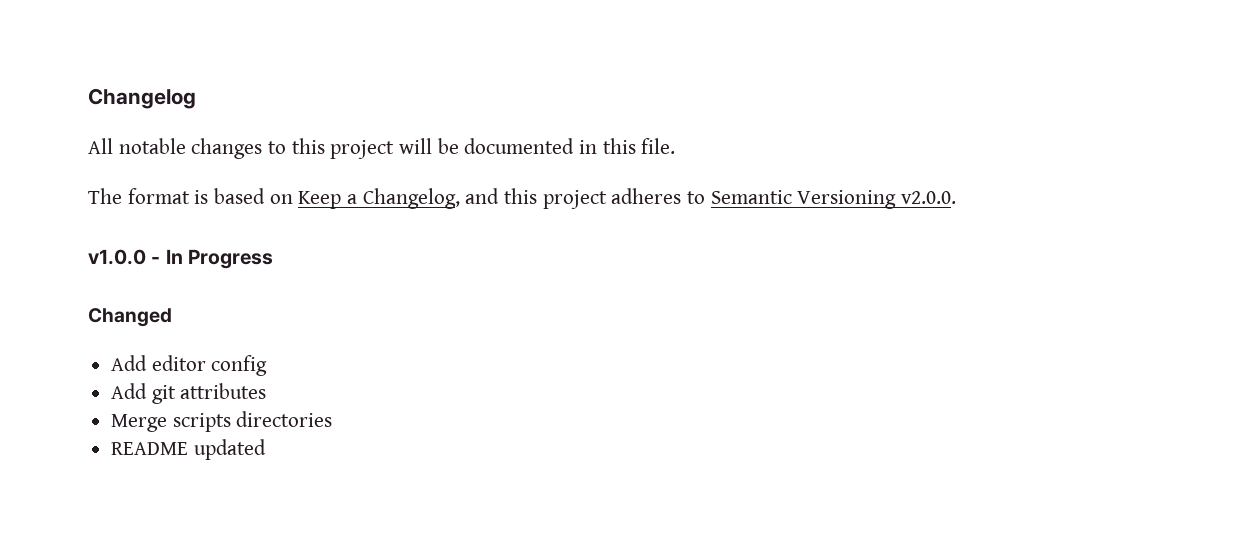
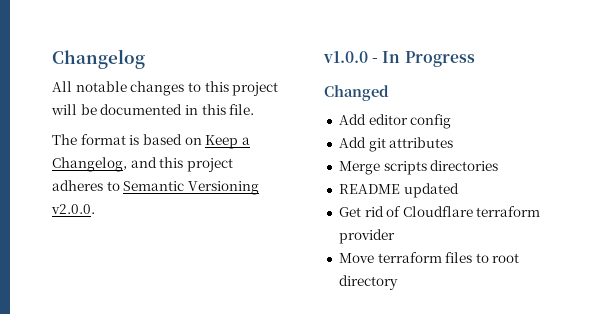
+ Get rid of Cloudflare terraform provider
+ Move terraform files to root directory

